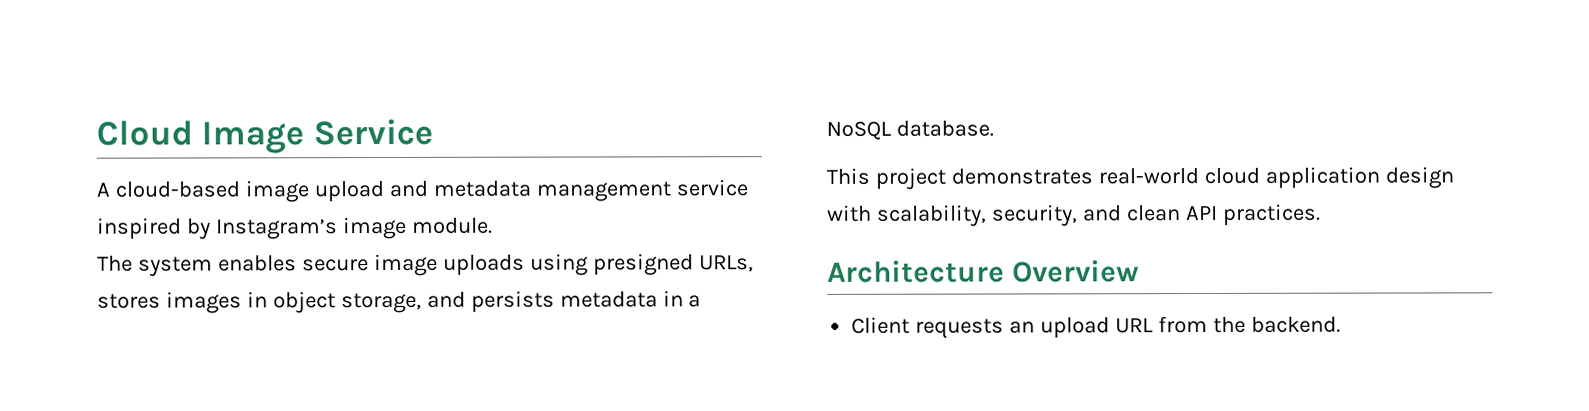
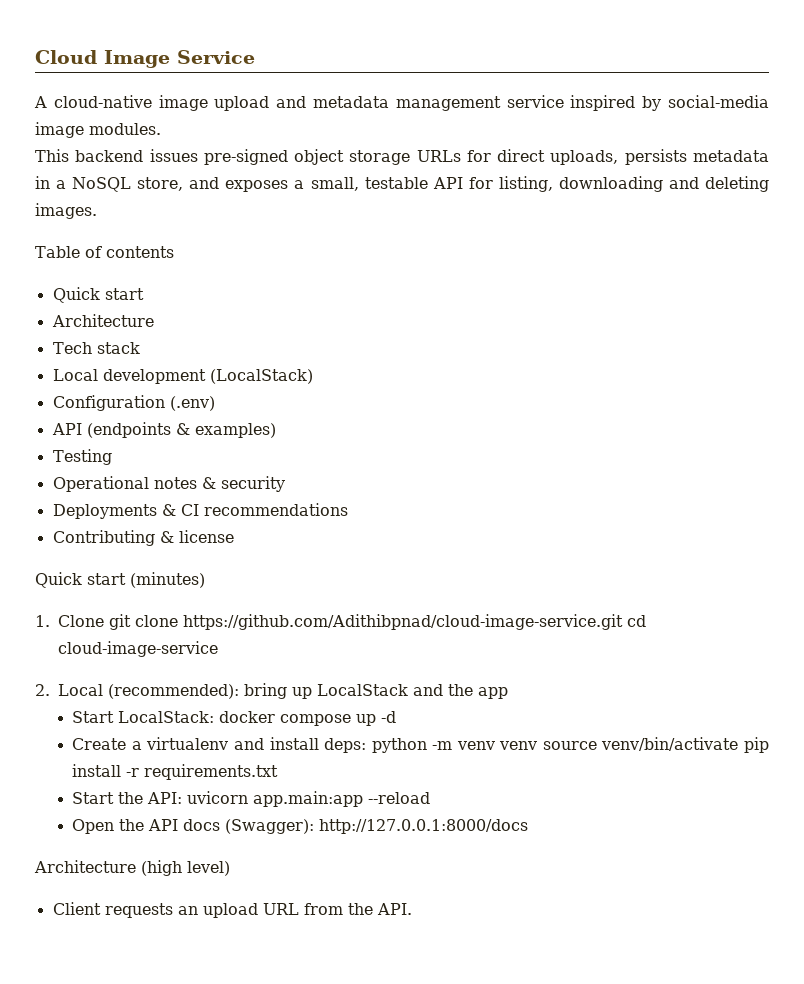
- A cloud-based image upload and metadata management service inspired by Instagram’s image module.
- The system enables secure image uploads using presigned URLs, stores images in object storage, and persists metadata in a NoSQL database.
- This project demonstrates real-world cloud application design with scalability, security, and clean API practices.
- Architecture Overview
+ A cloud-native image upload and metadata management service inspired by social-media image modules.
+ This backend issues pre-signed object storage URLs for direct uploads, persists metadata in a NoSQL store, and exposes a small, testable API for listing, downloading and deleting images.
+ Table of contents
+ Quick start
+ Architecture
+ Tech stack
+ Local development (LocalStack)
+ Configuration (.env)
+ API (endpoints & examples)
+ Testing
+ Operational notes & security
+ Deployments & CI recommendations
+ Contributing & license
+ Quick start (minutes)
+ 1. Clone git clone https://github.com/Adithibpnad/cloud-image-service.git cd cloud-image-service
+ 2. Local (recommended): bring up LocalStack and the app
+ Start LocalStack: docker compose up -d
+ Create a virtualenv and install deps: python -m venv venv source venv/bin/activate pip install -r requirements.txt
+ Start the API: uvicorn app.main:app --reload
+ Open the API docs (Swagger): http://127.0.0.1:8000/docs
+ Architecture (high level)
- Client requests an upload URL from the backend.
+ Client requests an upload URL from the API.

